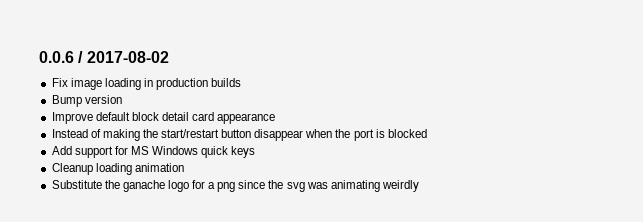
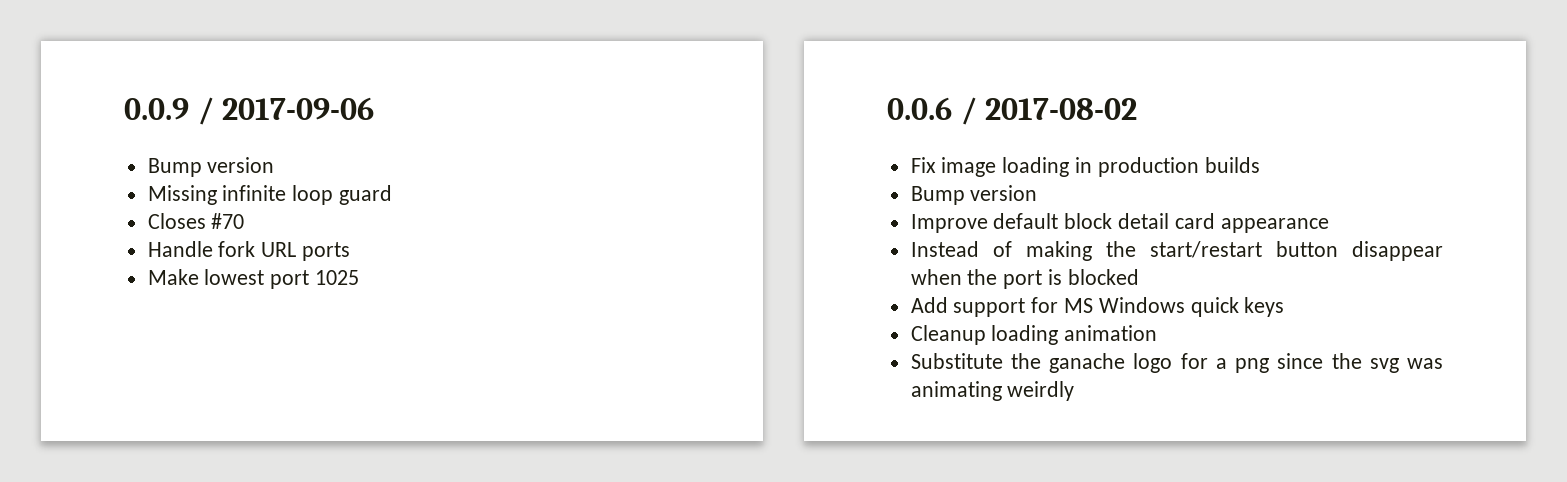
+ 0.0.9 / 2017-09-06
+ Bump version
+ Missing infinite loop guard
+ Closes #70
+ Handle fork URL ports
+ Make lowest port 1025

